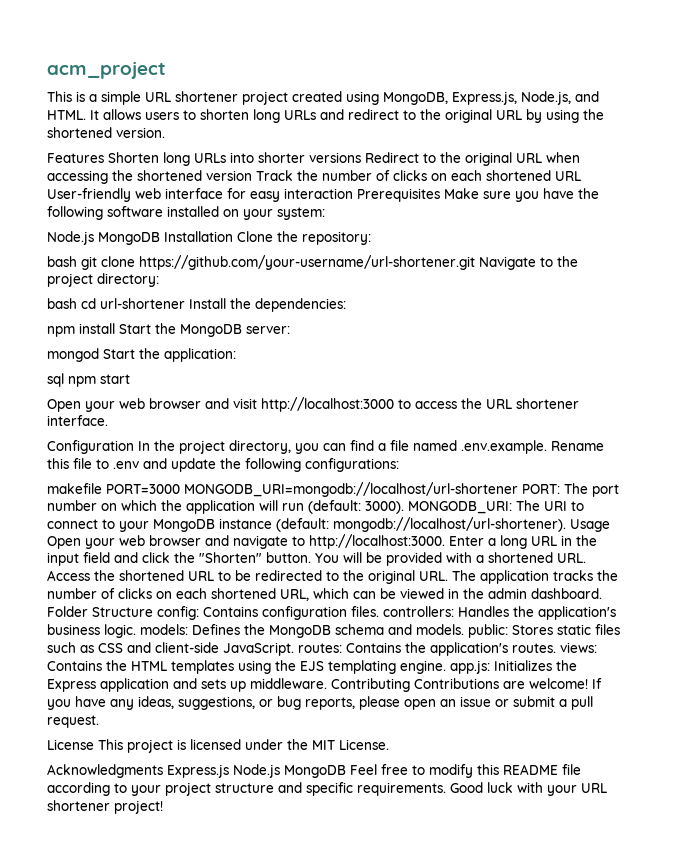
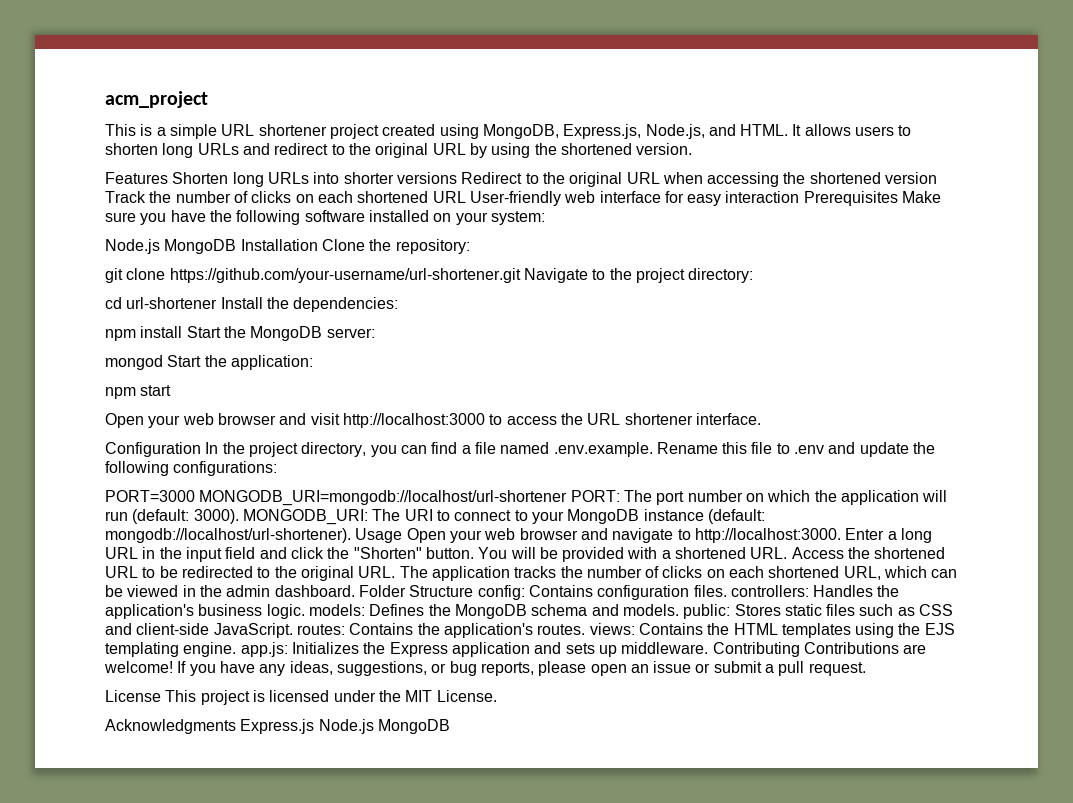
- bash git clone https://github.com/your-username/url-shortener.git Navigate to the project directory:
+ git clone https://github.com/your-username/url-shortener.git Navigate to the project directory:
- bash cd url-shortener Install the dependencies:
+ cd url-shortener Install the dependencies:
- sql npm start
+ npm start
- makefile PORT=3000 MONGODB_URI=mongodb://localhost/url-shortener PORT: The port number on which the application will run (default: 3000).
+ PORT=3000 MONGODB_URI=mongodb://localhost/url-shortener PORT: The port number on which the application will run (default: 3000).
- Acknowledgments Express.js Node.js MongoDB Feel free to modify this README file according to your project structure and specific requirements. Good luck with your URL shortener project!
+ Acknowledgments Express.js Node.js MongoDB

